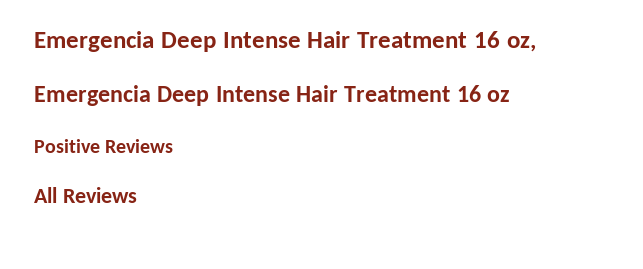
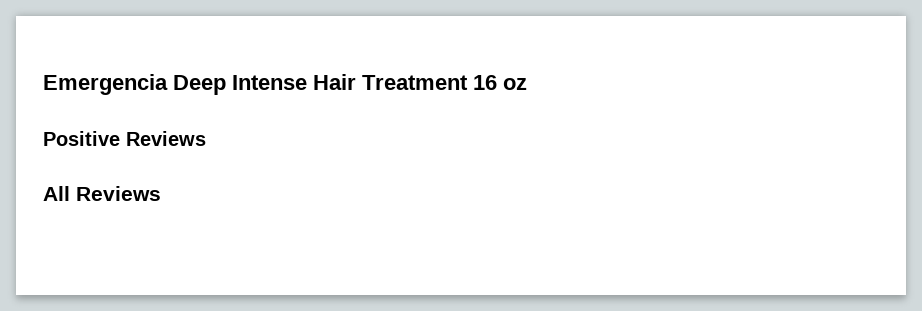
- Emergencia Deep Intense Hair Treatment 16 oz,

